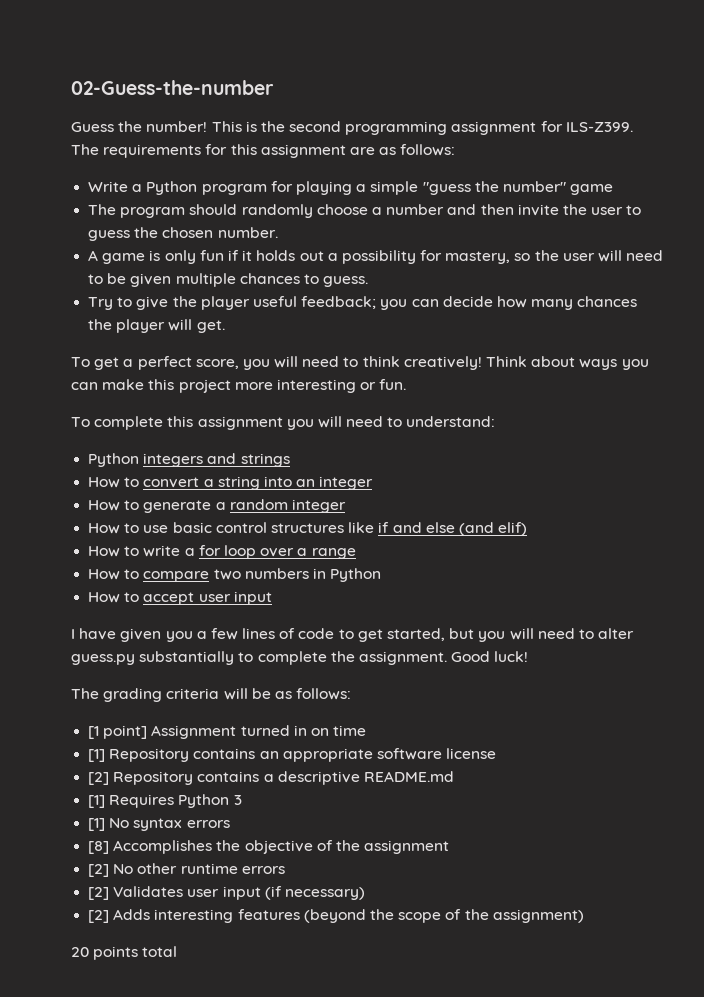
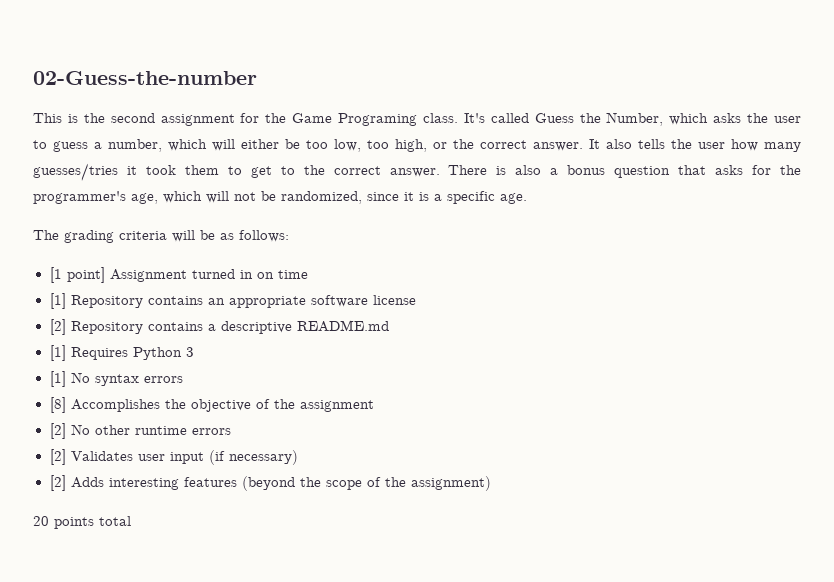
- Guess the number! This is the second programming assignment for ILS-Z399. The requirements for this assignment are as follows:
- Write a Python program for playing a simple "guess the number" game
- The program should randomly choose a number and then invite the user to guess the chosen number.
- A game is only fun if it holds out a possibility for mastery, so the user will need to be given multiple chances to guess.
- Try to give the player useful feedback; you can decide how many chances the player will get.
- To get a perfect score, you will need to think creatively! Think about ways you can make this project more interesting or fun.
- To complete this assignment you will need to understand:
- Python integers and strings
- How to convert a string into an integer
- How to generate a random integer
- How to use basic control structures like if and else (and elif)
- How to write a for loop over a range
- How to compare two numbers in Python
- How to accept user input
- I have given you a few lines of code to get started, but you will need to alter guess.py substantially to complete the assignment. Good luck!
+ This is the second assignment for the Game Programing class. It's called Guess the Number, which asks the user to guess a number, which will either be too low, too high, or the correct answer. It also tells the user how many guesses/tries it took them to get to the correct answer. There is also a bonus question that asks for the programmer's age, which will not be randomized, since it is a specific age.

